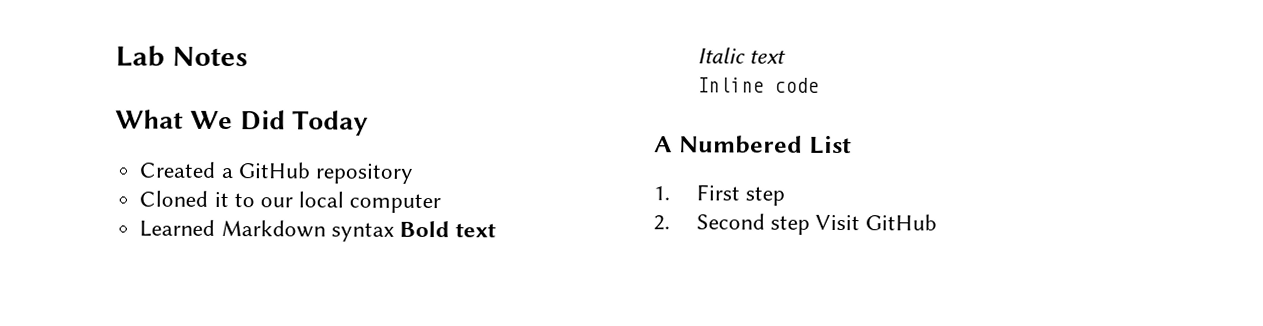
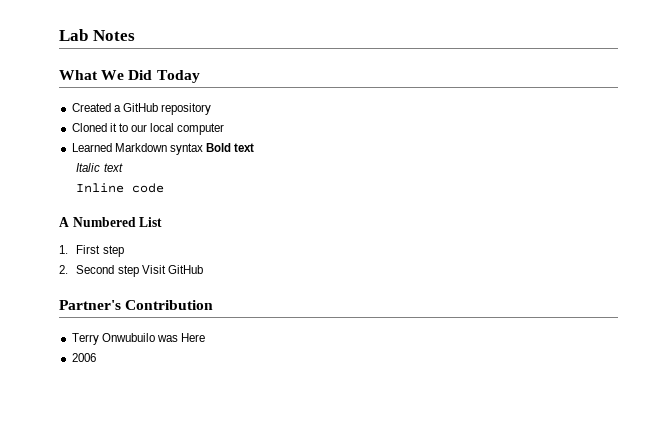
+ Partner's Contribution
+ Terry Onwubuilo was Here
+ 2006

